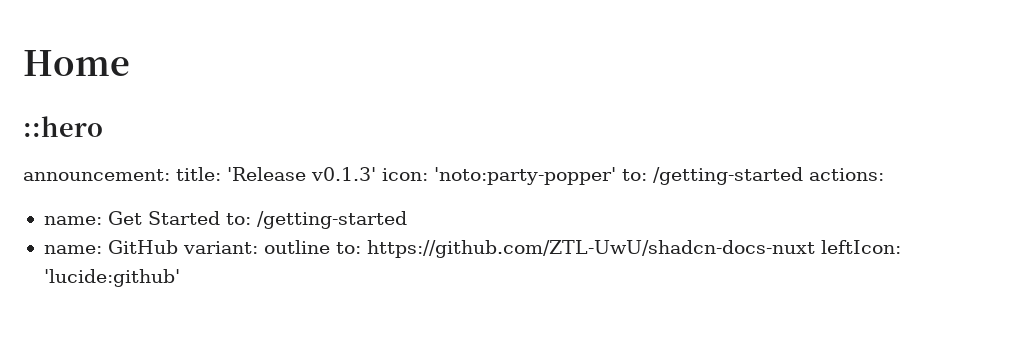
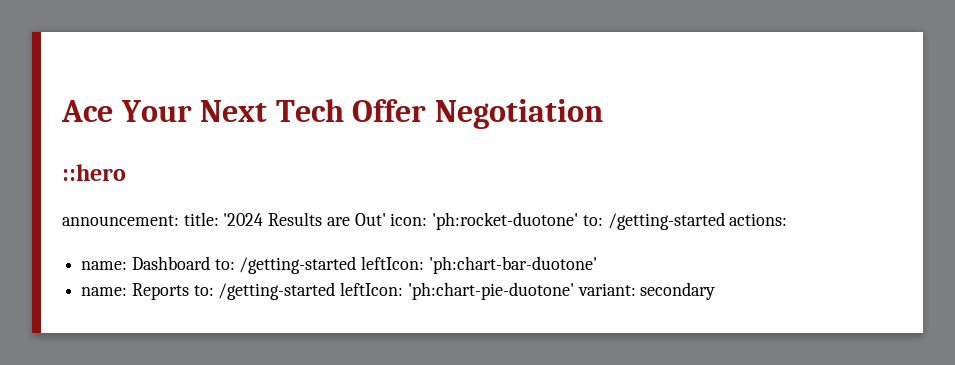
- Home
+ Ace Your Next Tech Offer Negotiation
  ::hero
- announcement: title: 'Release v0.1.3' icon: 'noto:party-popper' to: /getting-started actions:
+ announcement: title: '2024 Results are Out' icon: 'ph:rocket-duotone' to: /getting-started actions:
- name: Get Started to: /getting-started
- name: GitHub variant: outline to: https://github.com/ZTL-UwU/shadcn-docs-nuxt leftIcon: 'lucide:github'
+ name: Dashboard to: /getting-started leftIcon: 'ph:chart-bar-duotone'
+ name: Reports to: /getting-started leftIcon: 'ph:chart-pie-duotone' variant: secondary

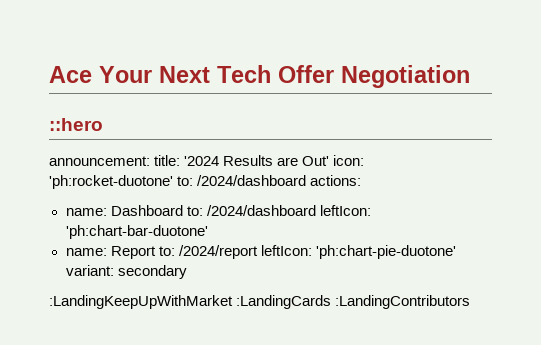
- announcement: title: '2024 Results are Out' icon: 'ph:rocket-duotone' to: /getting-started actions:
+ announcement: title: '2024 Results are Out' icon: 'ph:rocket-duotone' to: /2024/dashboard actions:
- name: Dashboard to: /getting-started leftIcon: 'ph:chart-bar-duotone'
+ name: Dashboard to: /2024/dashboard leftIcon: 'ph:chart-bar-duotone'
- name: Reports to: /getting-started leftIcon: 'ph:chart-pie-duotone' variant: secondary
+ name: Report to: /2024/report leftIcon: 'ph:chart-pie-duotone' variant: secondary
+ :LandingKeepUpWithMarket :LandingCards :LandingContributors

